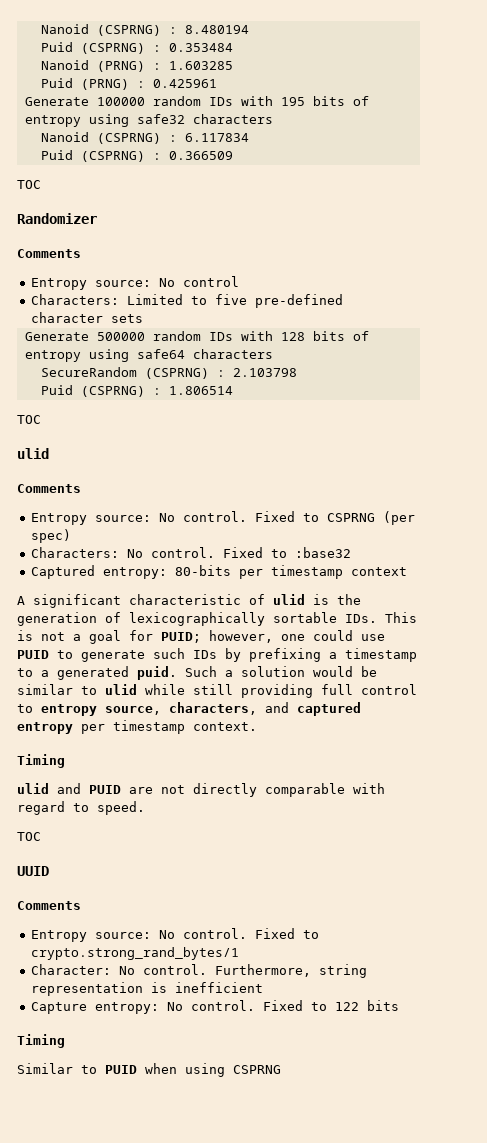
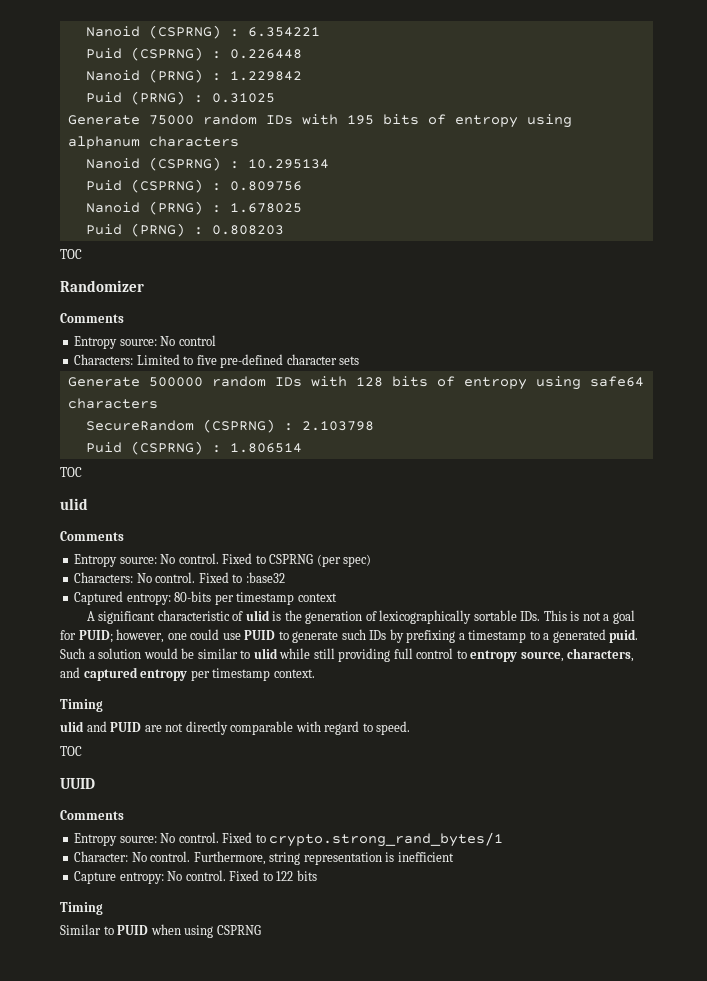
- Nanoid (CSPRNG) : 8.480194
- Puid (CSPRNG) : 0.353484
- Nanoid (PRNG) : 1.603285
- Puid (PRNG) : 0.425961
- Generate 100000 random IDs with 195 bits of entropy using safe32 characters
+ Nanoid (CSPRNG) : 6.354221
+ Puid (CSPRNG) : 0.226448
+ Nanoid (PRNG) : 1.229842
+ Puid (PRNG) : 0.31025
+ Generate 75000 random IDs with 195 bits of entropy using alphanum characters
- Nanoid (CSPRNG) : 6.117834
- Puid (CSPRNG) : 0.366509
+ Nanoid (CSPRNG) : 10.295134
+ Puid (CSPRNG) : 0.809756
+ Nanoid (PRNG) : 1.678025
+ Puid (PRNG) : 0.808203

